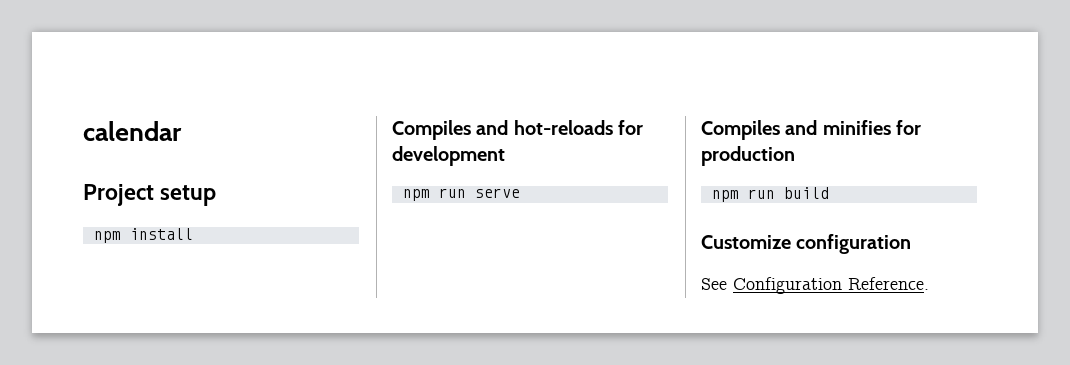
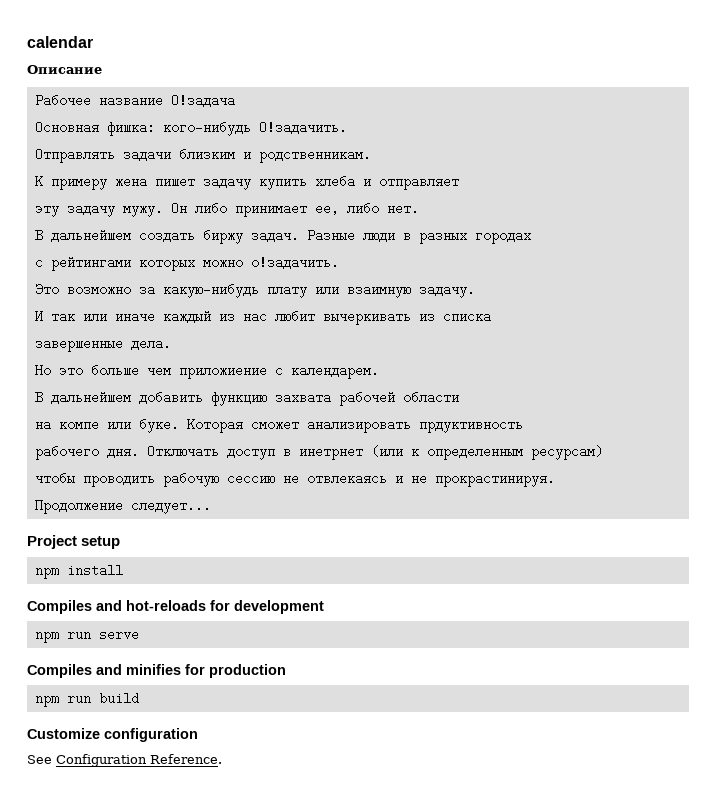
+ Описание
+ Рабочее название О!задача
+ Основная фишка: кого-нибудь О!задачить.
+ Отправлять задачи близким и родственникам.
+ К примеру жена пишет задачу купить хлеба и отправляет
+ эту задачу мужу. Он либо принимает ее, либо нет.
+ В дальнейшем создать биржу задач. Разные люди в разных городах
+ с рейтингами которых можно о!задачить.
+ Это возможно за какую-нибудь плату или взаимную задачу.
+ И так или иначе каждый из нас любит вычеркивать из списка
+ завершенные дела.
+ Но это больше чем приложиение с календарем.
+ В дальнейшем добавить функцию захвата рабочей области
+ на компе или буке. Которая сможет анализировать прдуктивность
+ рабочего дня. Отключать доступ в инетрнет (или к определенным ресурсам)
+ чтобы проводить рабочую сессию не отвлекаясь и не прокрастинируя.
+ Продолжение следует...

